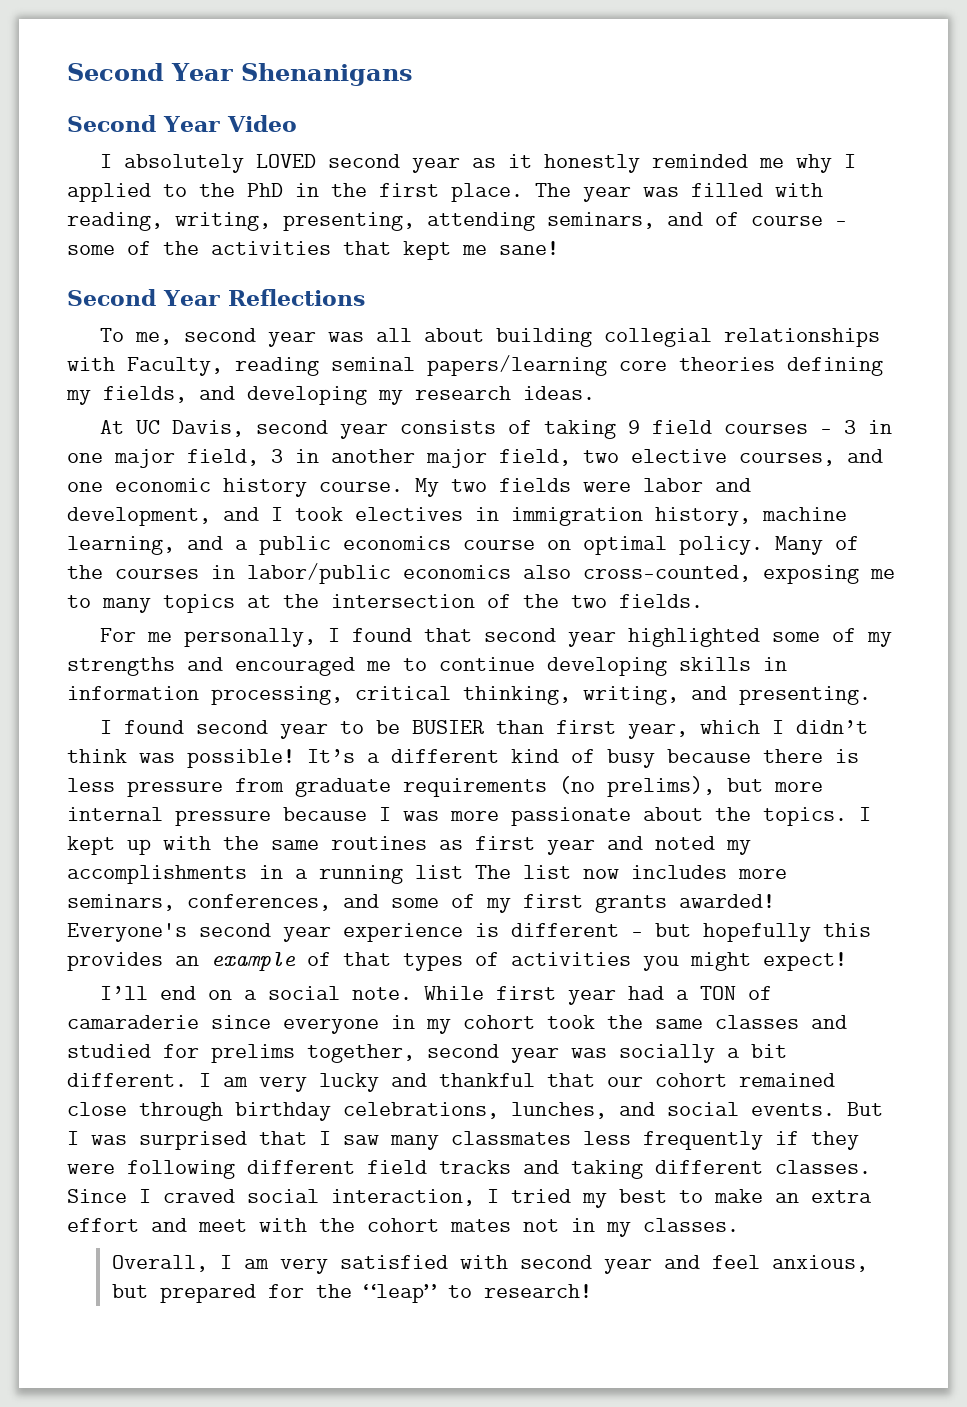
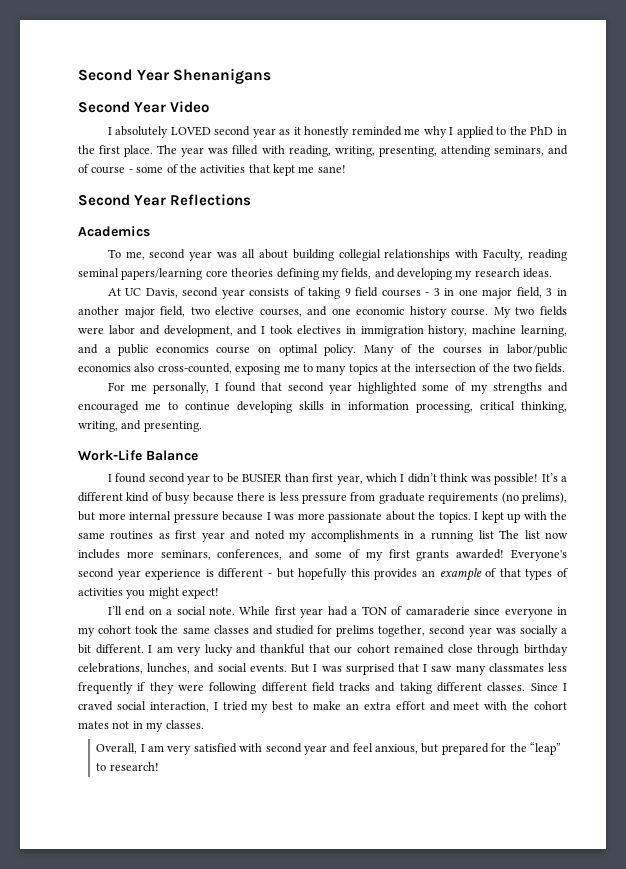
+ Academics
+ Work-Life Balance

